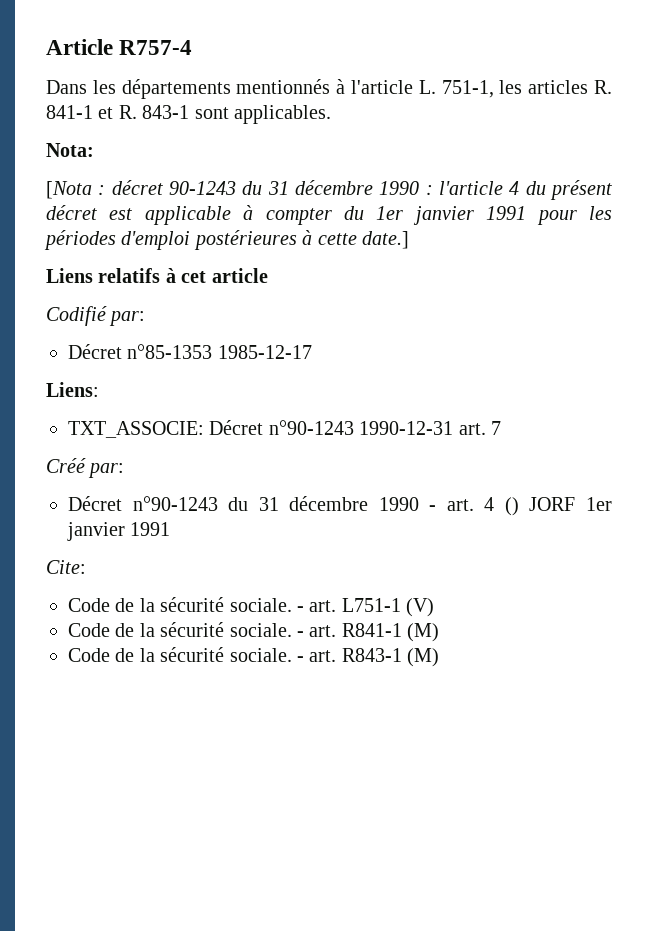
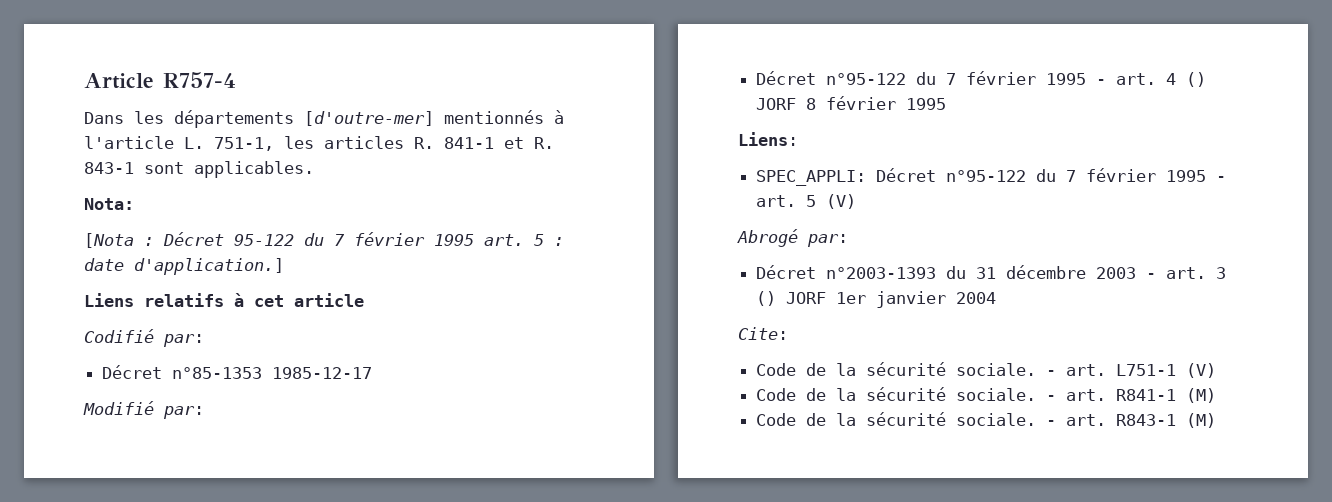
- Dans les départements mentionnés à l'article L. 751-1, les articles R. 841-1 et R. 843-1 sont applicables.
+ Dans les départements [d'outre-mer] mentionnés à l'article L. 751-1, les articles R. 841-1 et R. 843-1 sont applicables.
- [Nota : décret 90-1243 du 31 décembre 1990 : l'article 4 du présent décret est applicable à compter du 1er janvier 1991 pour les périodes d'emploi postérieures à cette date.]
+ [Nota : Décret 95-122 du 7 février 1995 art. 5 : date d'application.]
+ Modifié par:
+ Décret n°95-122 du 7 février 1995 - art. 4 () JORF 8 février 1995
  Liens:
- TXT_ASSOCIE: Décret n°90-1243 1990-12-31 art. 7
- Créé par:
- Décret n°90-1243 du 31 décembre 1990 - art. 4 () JORF 1er janvier 1991
+ SPEC_APPLI: Décret n°95-122 du 7 février 1995 - art. 5 (V)
+ Abrogé par:
+ Décret n°2003-1393 du 31 décembre 2003 - art. 3 () JORF 1er janvier 2004

